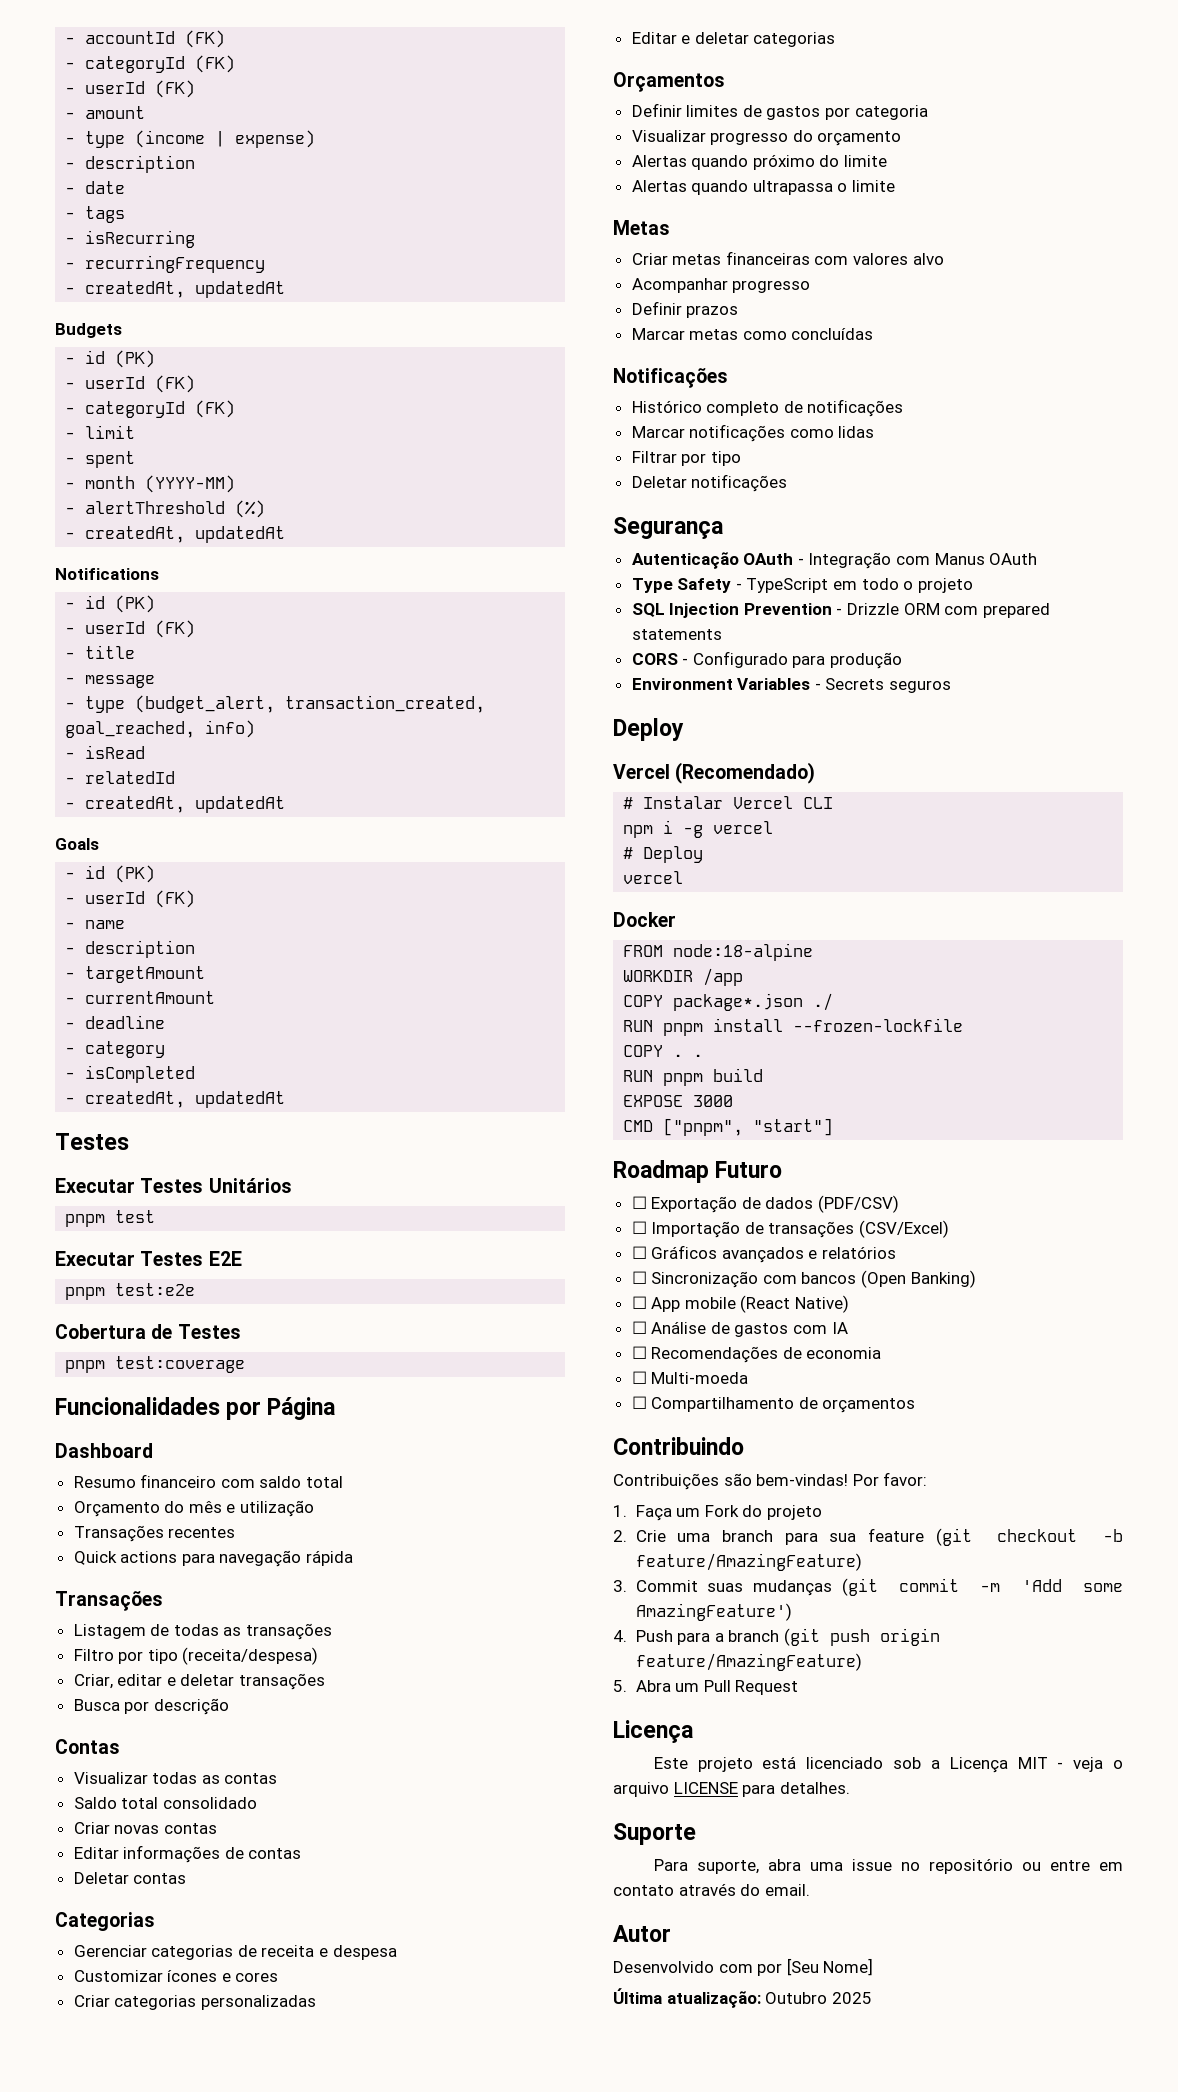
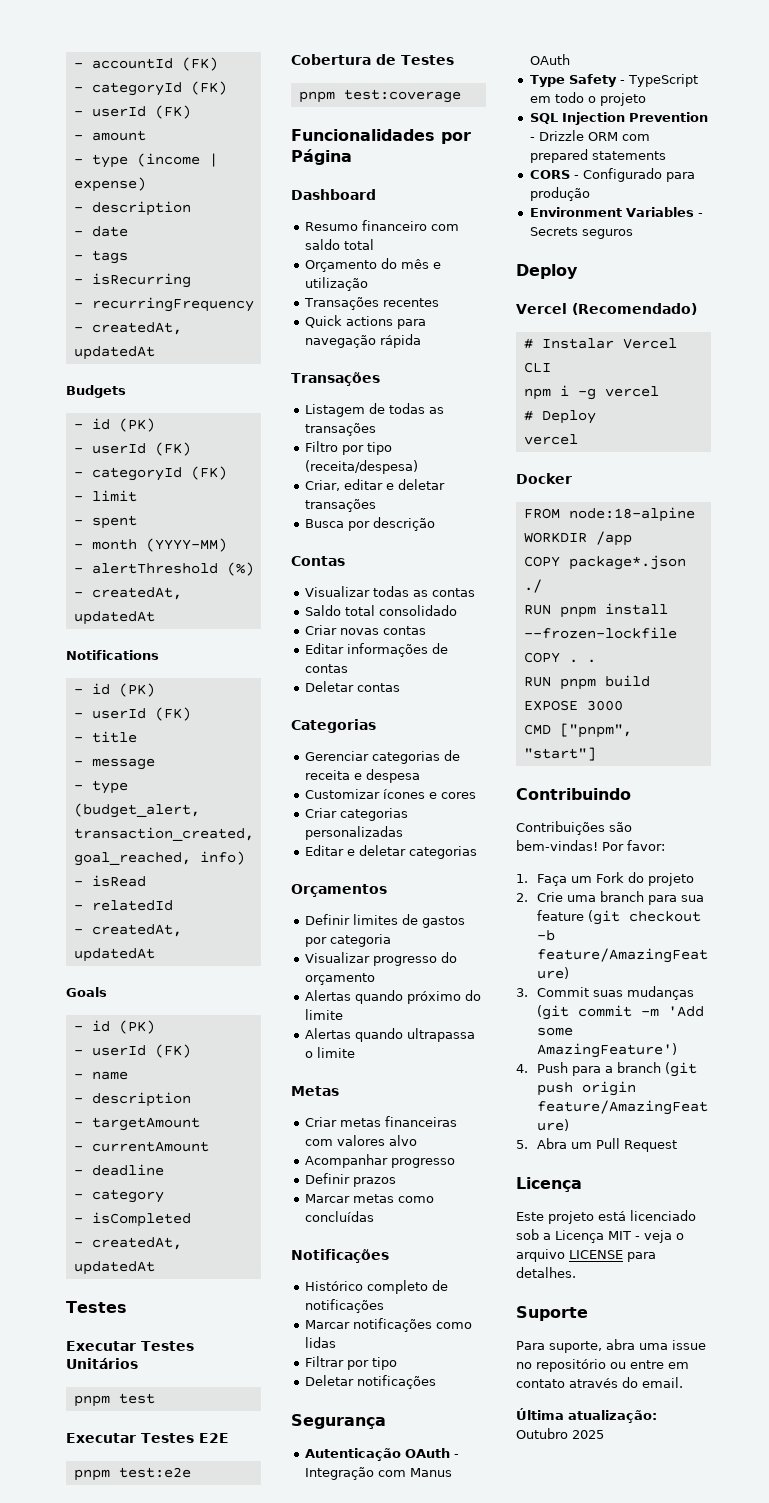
- Roadmap Futuro
- ☐ Exportação de dados (PDF/CSV)
- ☐ Importação de transações (CSV/Excel)
- ☐ Gráficos avançados e relatórios
- ☐ Sincronização com bancos (Open Banking)
- ☐ App mobile (React Native)
- ☐ Análise de gastos com IA
- ☐ Recomendações de economia
- ☐ Multi-moeda
- ☐ Compartilhamento de orçamentos
- Autor
- Desenvolvido com por [Seu Nome]

